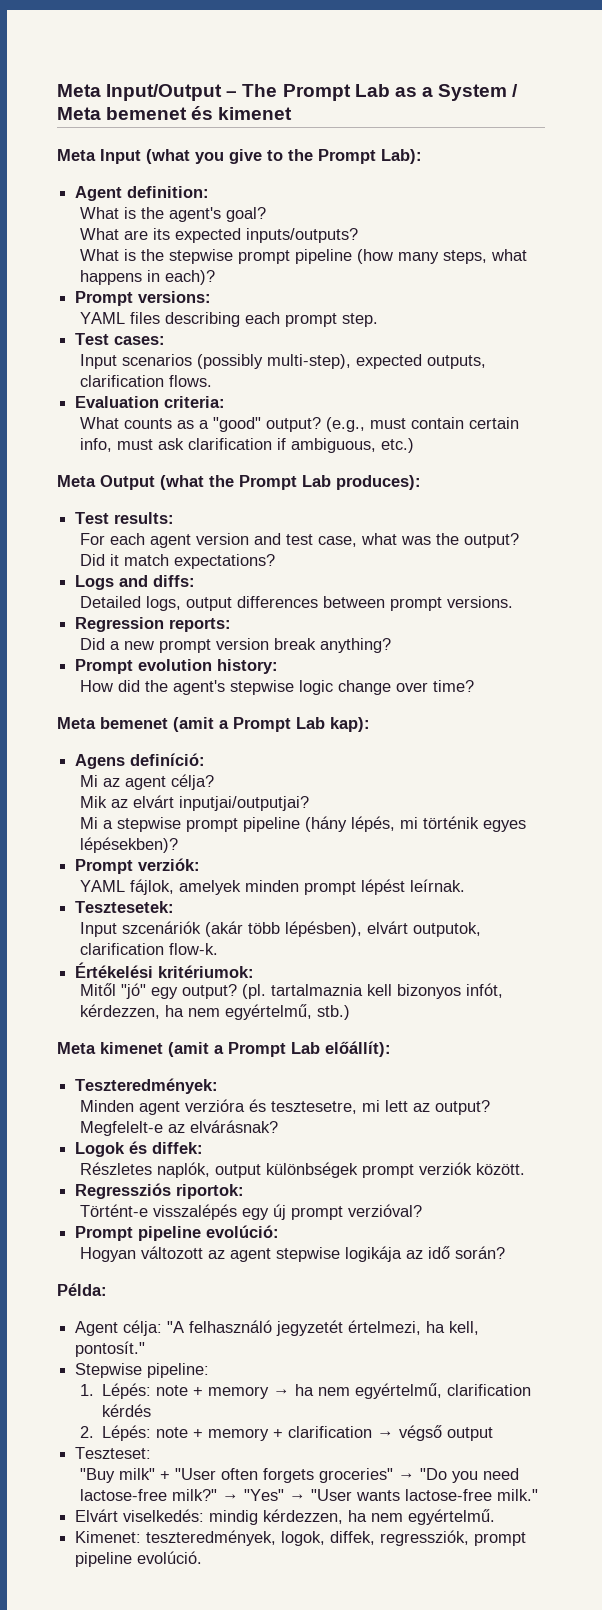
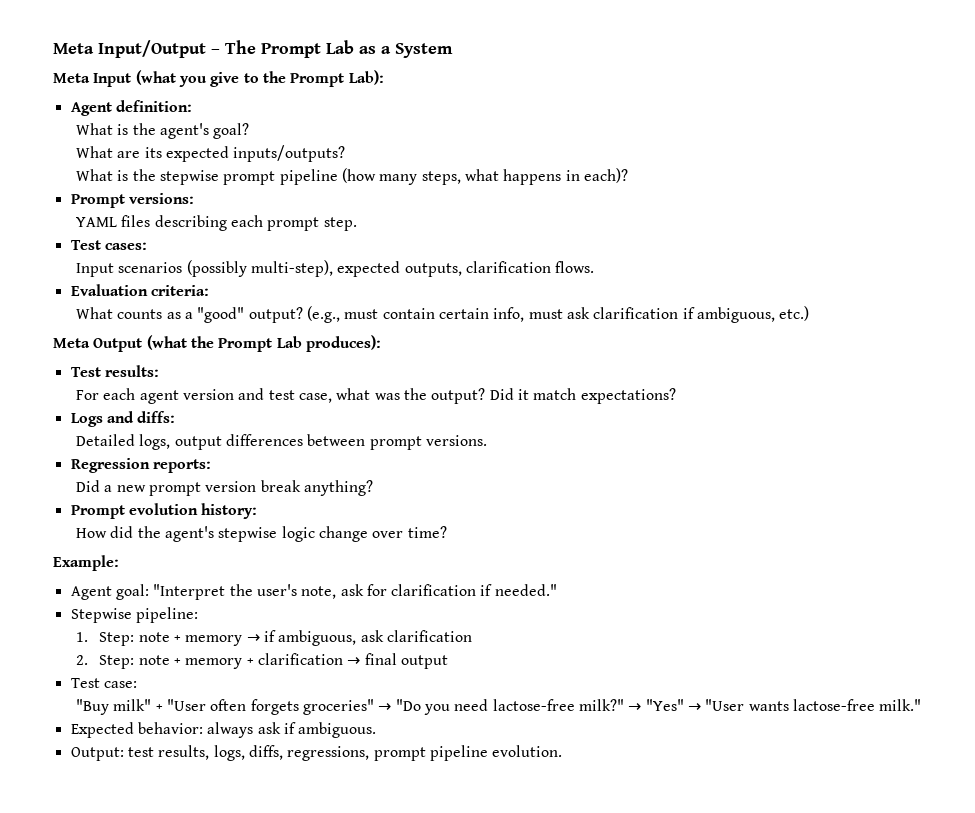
- Meta Input/Output – The Prompt Lab as a System / Meta bemenet és kimenet
+ Meta Input/Output – The Prompt Lab as a System
- Meta bemenet (amit a Prompt Lab kap):
- Agens definíció:
- Mi az agent célja?
- Mik az elvárt inputjai/outputjai?
- Mi a stepwise prompt pipeline (hány lépés, mi történik egyes lépésekben)?
- Prompt verziók:
- YAML fájlok, amelyek minden prompt lépést leírnak.
- Tesztesetek:
- Input szcenáriók (akár több lépésben), elvárt outputok, clarification flow-k.
- Értékelési kritériumok:
- Mitől "jó" egy output? (pl. tartalmaznia kell bizonyos infót, kérdezzen, ha nem egyértelmű, stb.)
- Meta kimenet (amit a Prompt Lab előállít):
- Teszteredmények:
- Minden agent verzióra és tesztesetre, mi lett az output? Megfelelt-e az elvárásnak?
- Logok és diffek:
- Részletes naplók, output különbségek prompt verziók között.
- Regressziós riportok:
- Történt-e visszalépés egy új prompt verzióval?
- Prompt pipeline evolúció:
- Hogyan változott az agent stepwise logikája az idő során?
- Példa:
- Agent célja: "A felhasználó jegyzetét értelmezi, ha kell, pontosít."
+ Example:
+ Agent goal: "Interpret the user's note, ask for clarification if needed."
- 1. Lépés: note + memory → ha nem egyértelmű, clarification kérdés
+ 1. Step: note + memory → if ambiguous, ask clarification
- 2. Lépés: note + memory + clarification → végső output
+ 2. Step: note + memory + clarification → final output
- Teszteset:
+ Test case:
- Elvárt viselkedés: mindig kérdezzen, ha nem egyértelmű.
- Kimenet: teszteredmények, logok, diffek, regressziók, prompt pipeline evolúció.
+ Expected behavior: always ask if ambiguous.
+ Output: test results, logs, diffs, regressions, prompt pipeline evolution.

